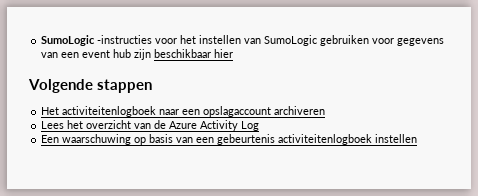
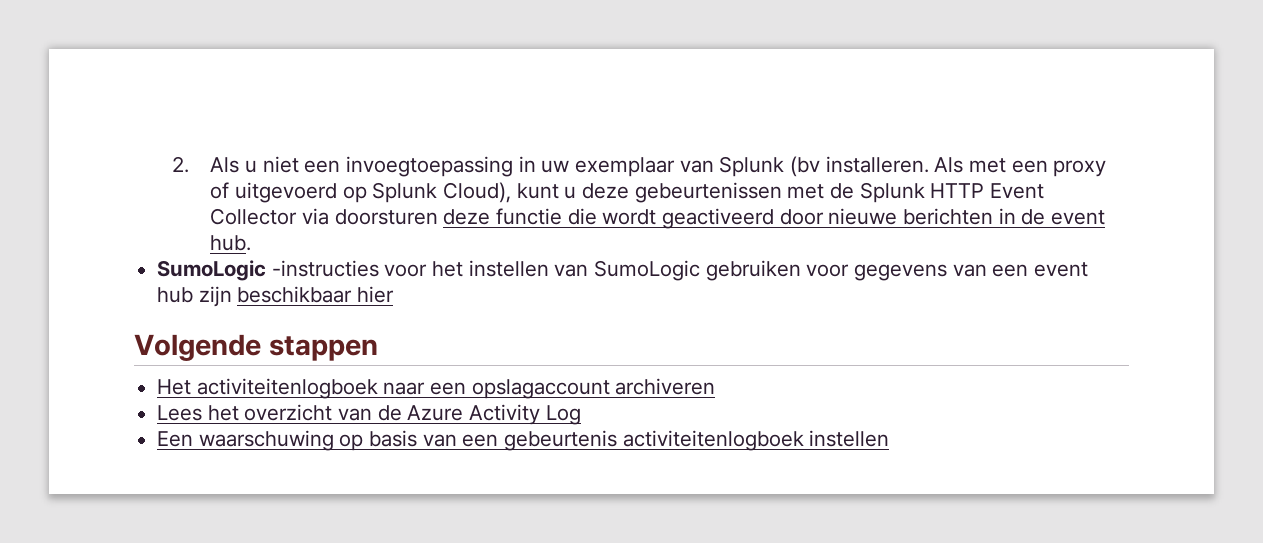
+ 2. Als u niet een invoegtoepassing in uw exemplaar van Splunk (bv installeren. Als met een proxy of uitgevoerd op Splunk Cloud), kunt u deze gebeurtenissen met de Splunk HTTP Event Collector via doorsturen deze functie die wordt geactiveerd door nieuwe berichten in de event hub.

